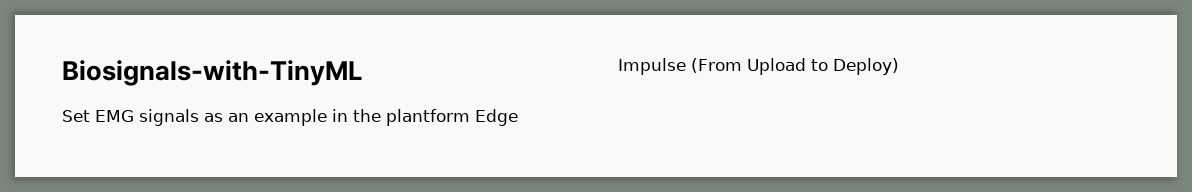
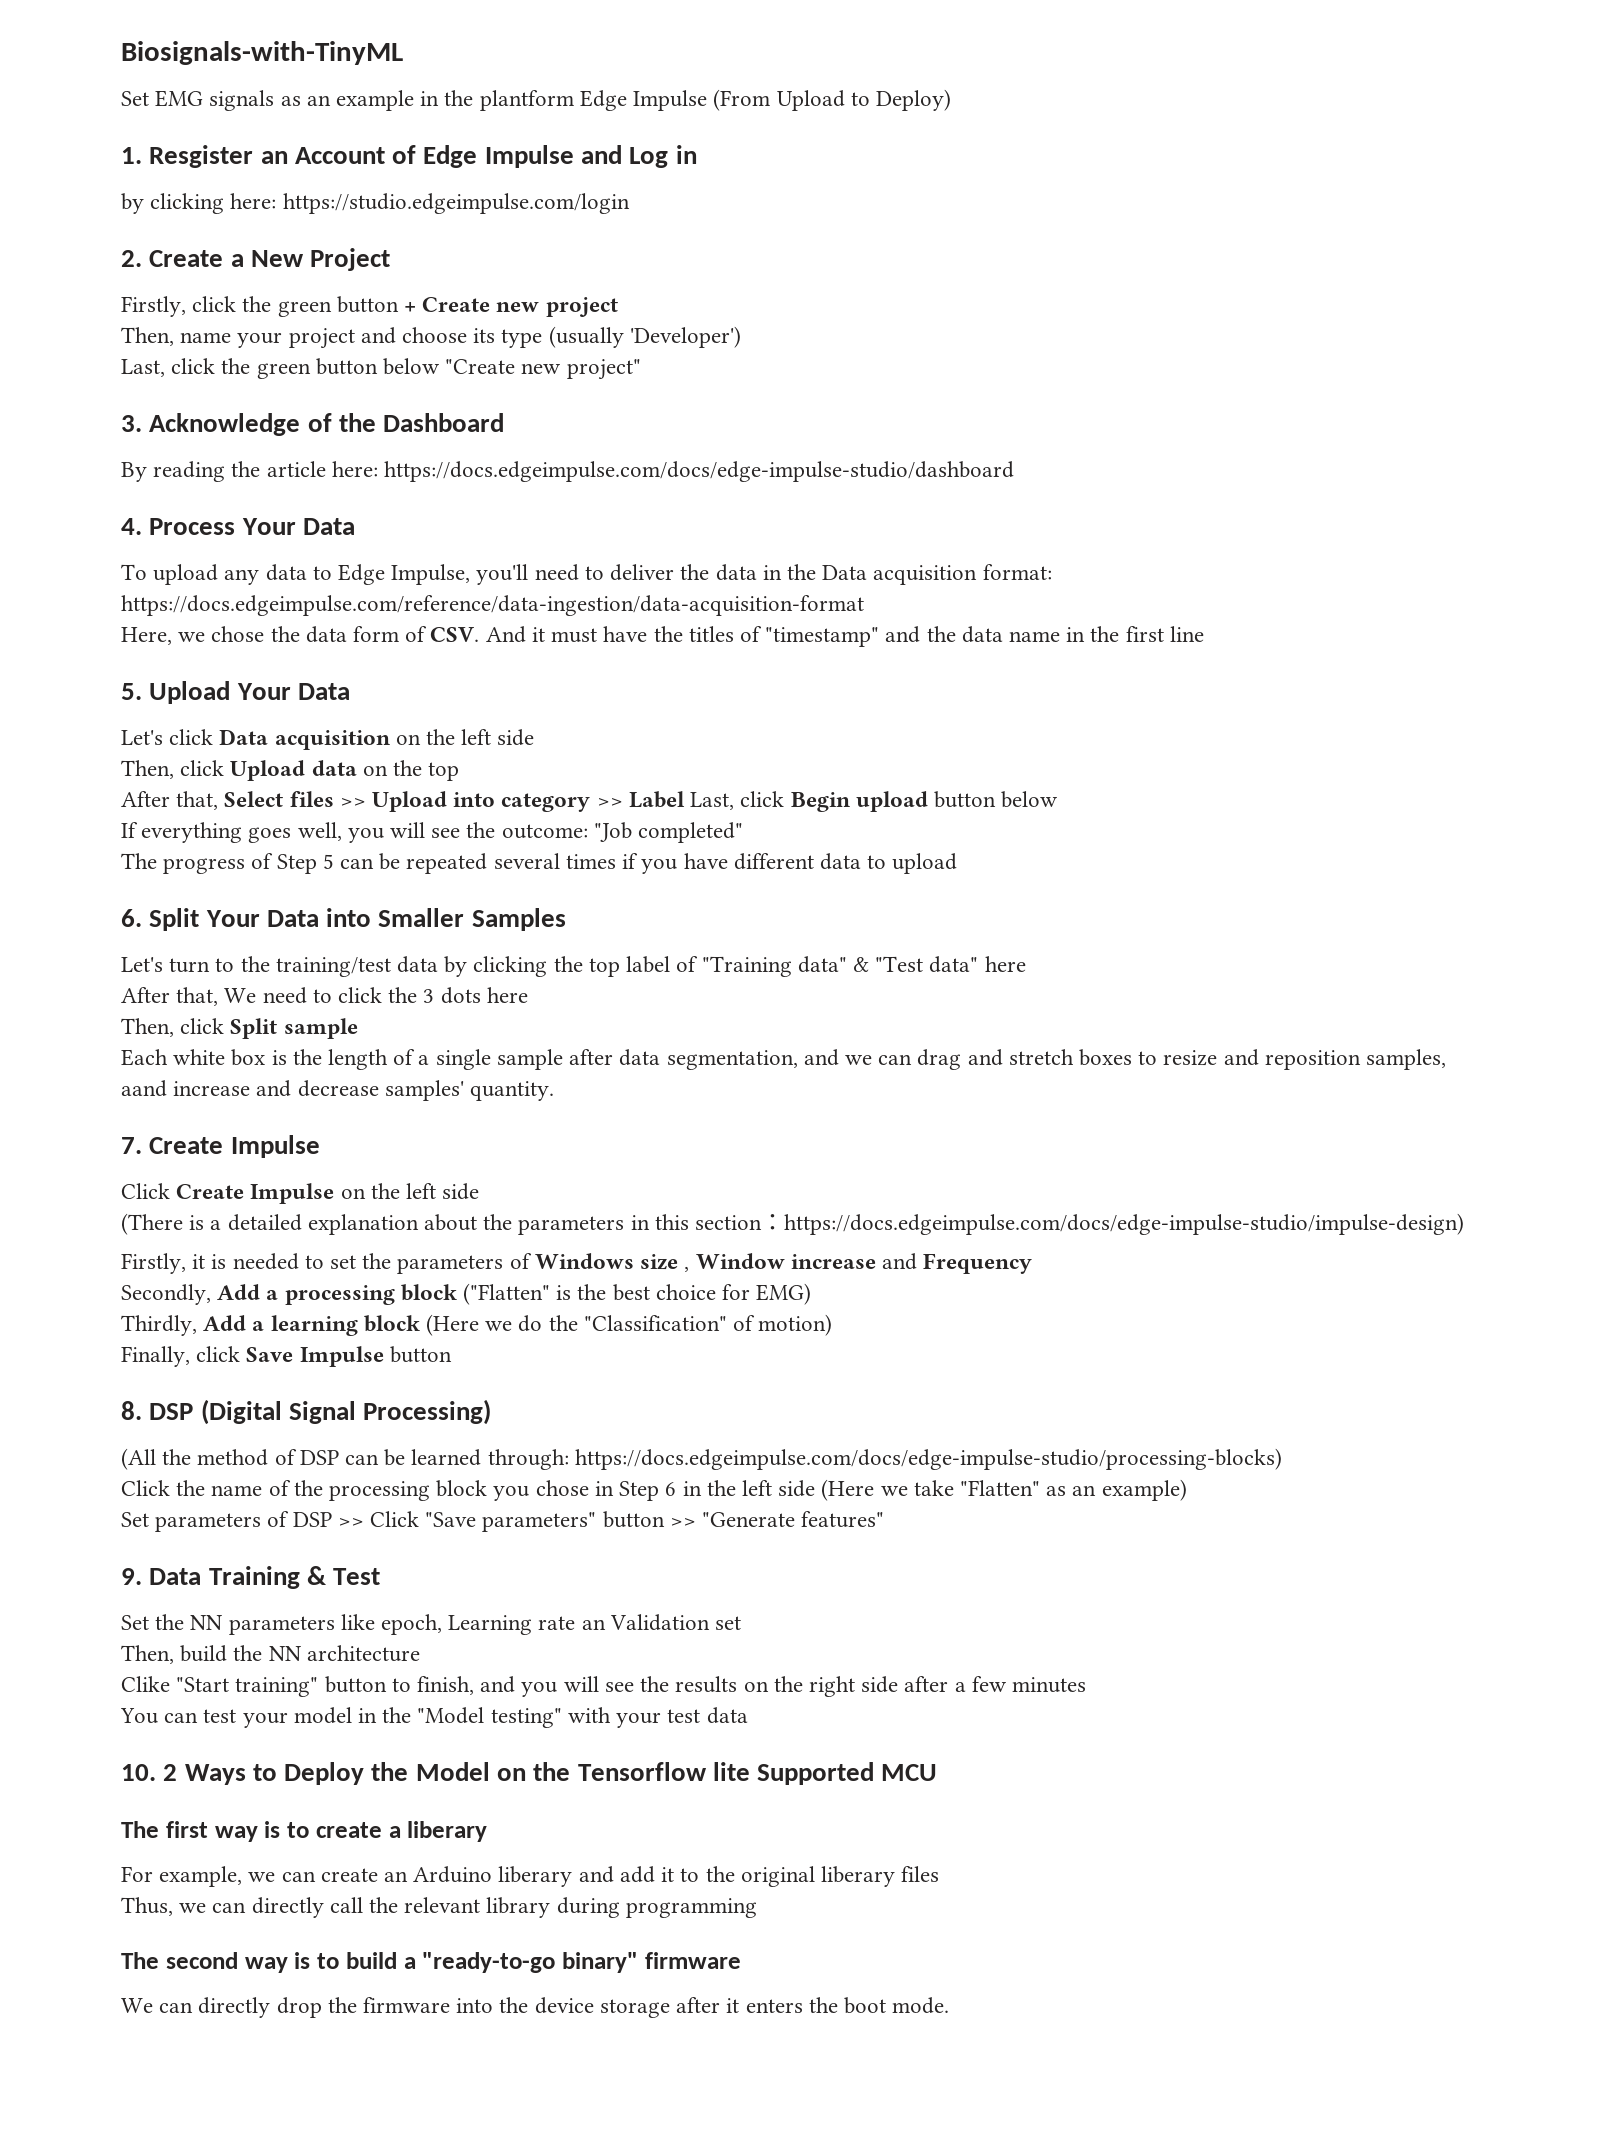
+ 1. Resgister an Account of Edge Impulse and Log in
+ by clicking here: https://studio.edgeimpulse.com/login
+ 2. Create a New Project
+ Firstly, click the green button + Create new project
+ Then, name your project and choose its type (usually 'Developer')
+ Last, click the green button below "Create new project"
+ 3. Acknowledge of the Dashboard
+ By reading the article here: https://docs.edgeimpulse.com/docs/edge-impulse-studio/dashboard
+ 4. Process Your Data
+ To upload any data to Edge Impulse, you'll need to deliver the data in the Data acquisition format: https://docs.edgeimpulse.com/reference/data-ingestion/data-acquisition-format
+ Here, we chose the data form of CSV. And it must have the titles of "timestamp" and the data name in the first line
+ 5. Upload Your Data
+ Let's click Data acquisition on the left side
+ Then, click Upload data on the top
+ After that, Select files >> Upload into category >> Label Last, click Begin upload button below
+ If everything goes well, you will see the outcome: "Job completed"
+ The progress of Step 5 can be repeated several times if you have different data to upload
+ 6. Split Your Data into Smaller Samples
+ Let's turn to the training/test data by clicking the top label of "Training data" & "Test data" here
+ After that, We need to click the 3 dots here
+ Then, click Split sample
+ Each white box is the length of a single sample after data segmentation, and we can drag and stretch boxes to resize and reposition samples, aand increase and decrease samples' quantity.
+ 7. Create Impulse
+ Click Create Impulse on the left side
+ (There is a detailed explanation about the parameters in this section：https://docs.edgeimpulse.com/docs/edge-impulse-studio/impulse-design)
+ Firstly, it is needed to set the parameters of Windows size , Window increase and Frequency
+ Secondly, Add a processing block ("Flatten" is the best choice for EMG)
+ Thirdly, Add a learning block (Here we do the "Classification" of motion)
+ Finally, click Save Impulse button
+ 8. DSP (Digital Signal Processing)
+ (All the method of DSP can be learned through: https://docs.edgeimpulse.com/docs/edge-impulse-studio/processing-blocks)
+ Click the name of the processing block you chose in Step 6 in the left side (Here we take "Flatten" as an example)
+ Set parameters of DSP >> Click "Save parameters" button >> "Generate features"
+ 9. Data Training & Test
+ Set the NN parameters like epoch, Learning rate an Validation set
+ Then, build the NN architecture
+ Clike "Start training" button to finish, and you will see the results on the right side after a few minutes
+ You can test your model in the "Model testing" with your test data
+ 10. 2 Ways to Deploy the Model on the Tensorflow lite Supported MCU
+ The first way is to create a liberary
+ For example, we can create an Arduino liberary and add it to the original liberary files
+ Thus, we can directly call the relevant library during programming
+ The second way is to build a "ready-to-go binary" firmware
+ We can directly drop the firmware into the device storage after it enters the boot mode.

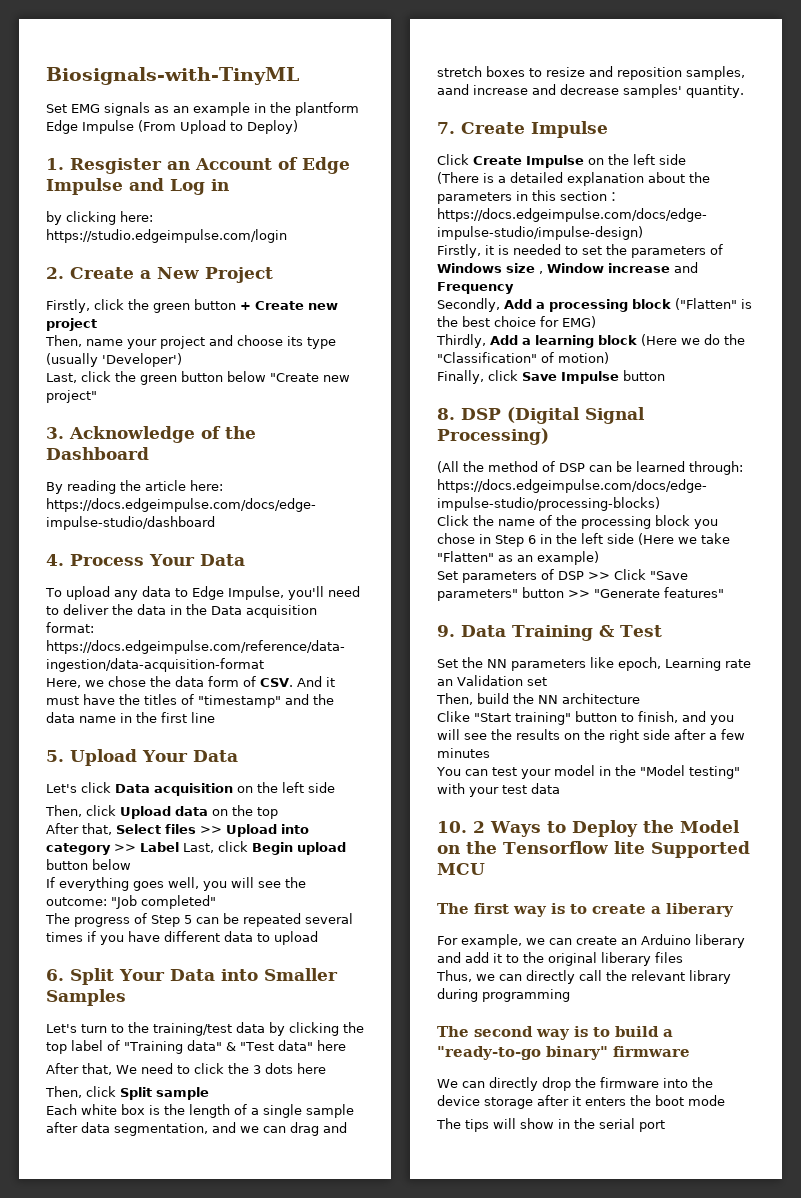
- We can directly drop the firmware into the device storage after it enters the boot mode.
+ We can directly drop the firmware into the device storage after it enters the boot mode
+ The tips will show in the serial port

